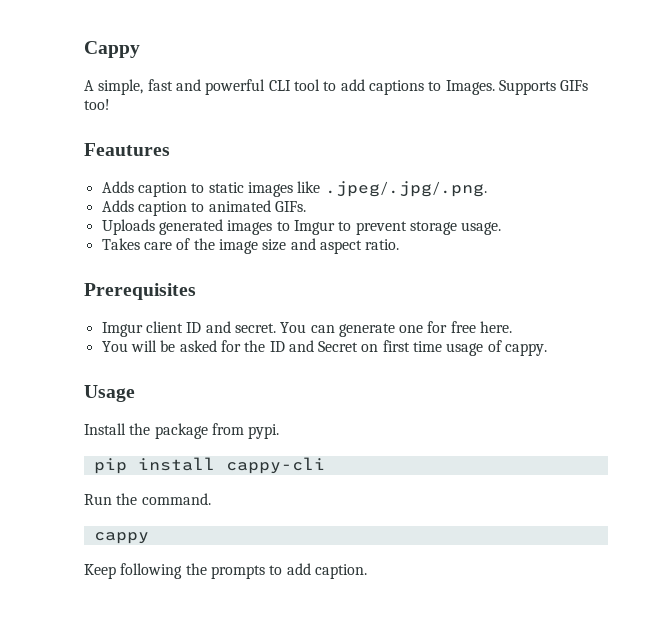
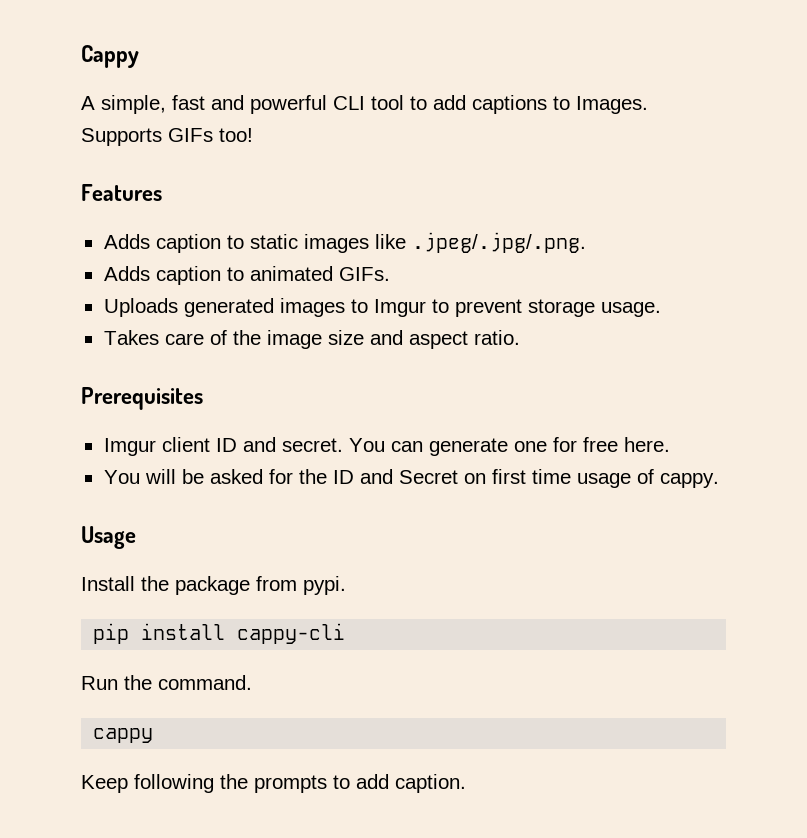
- Feautures
+ Features

